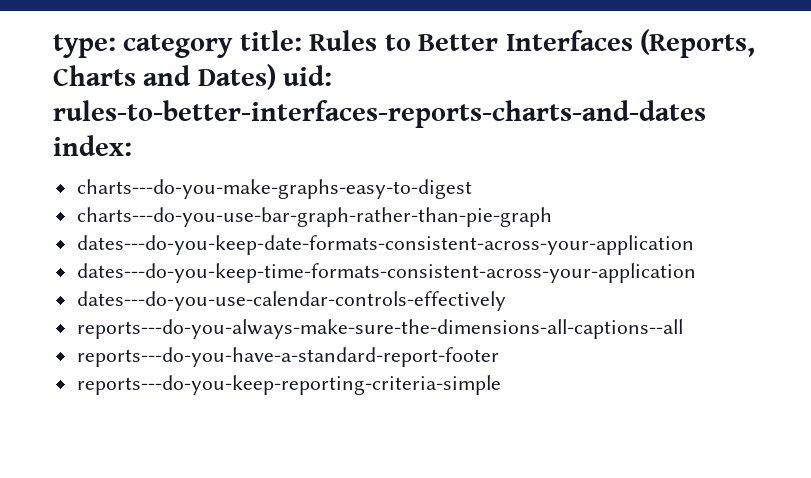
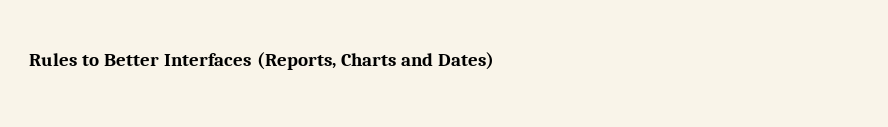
- type: category title: Rules to Better Interfaces (Reports, Charts and Dates) uid: rules-to-better-interfaces-reports-charts-and-dates index:
- charts---do-you-make-graphs-easy-to-digest
- charts---do-you-use-bar-graph-rather-than-pie-graph
- dates---do-you-keep-date-formats-consistent-across-your-application
- dates---do-you-keep-time-formats-consistent-across-your-application
- dates---do-you-use-calendar-controls-effectively
- reports---do-you-always-make-sure-the-dimensions-all-captions--all
- reports---do-you-have-a-standard-report-footer
- reports---do-you-keep-reporting-criteria-simple
+ Rules to Better Interfaces (Reports, Charts and Dates)

